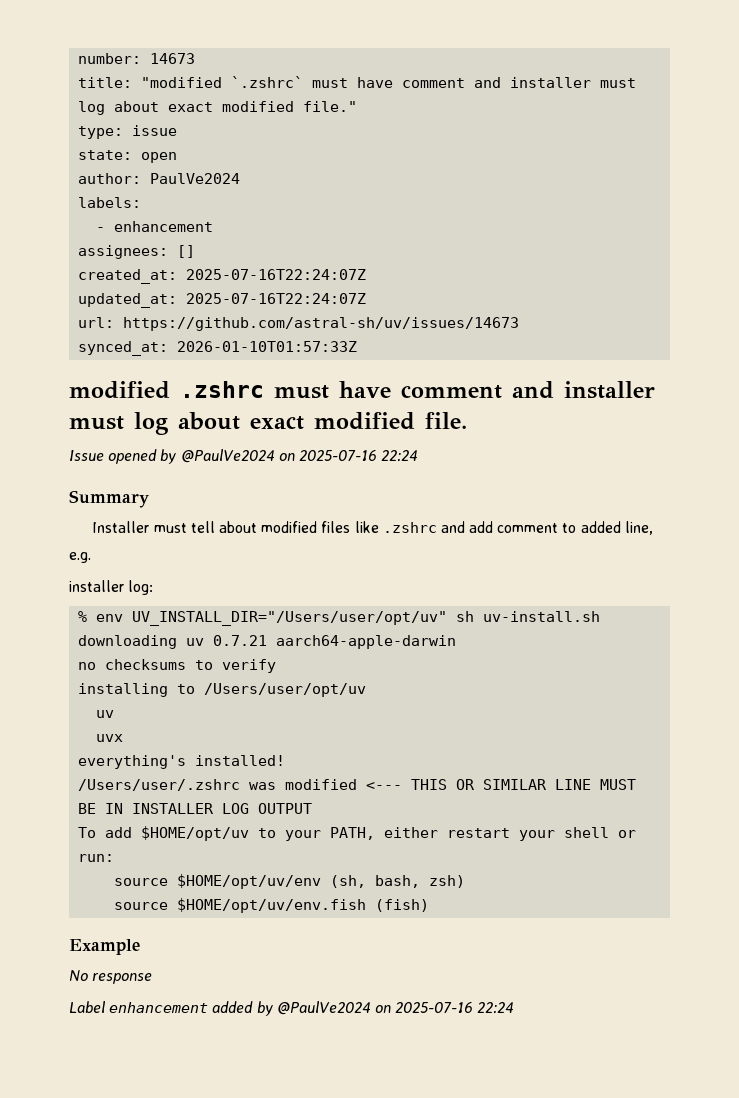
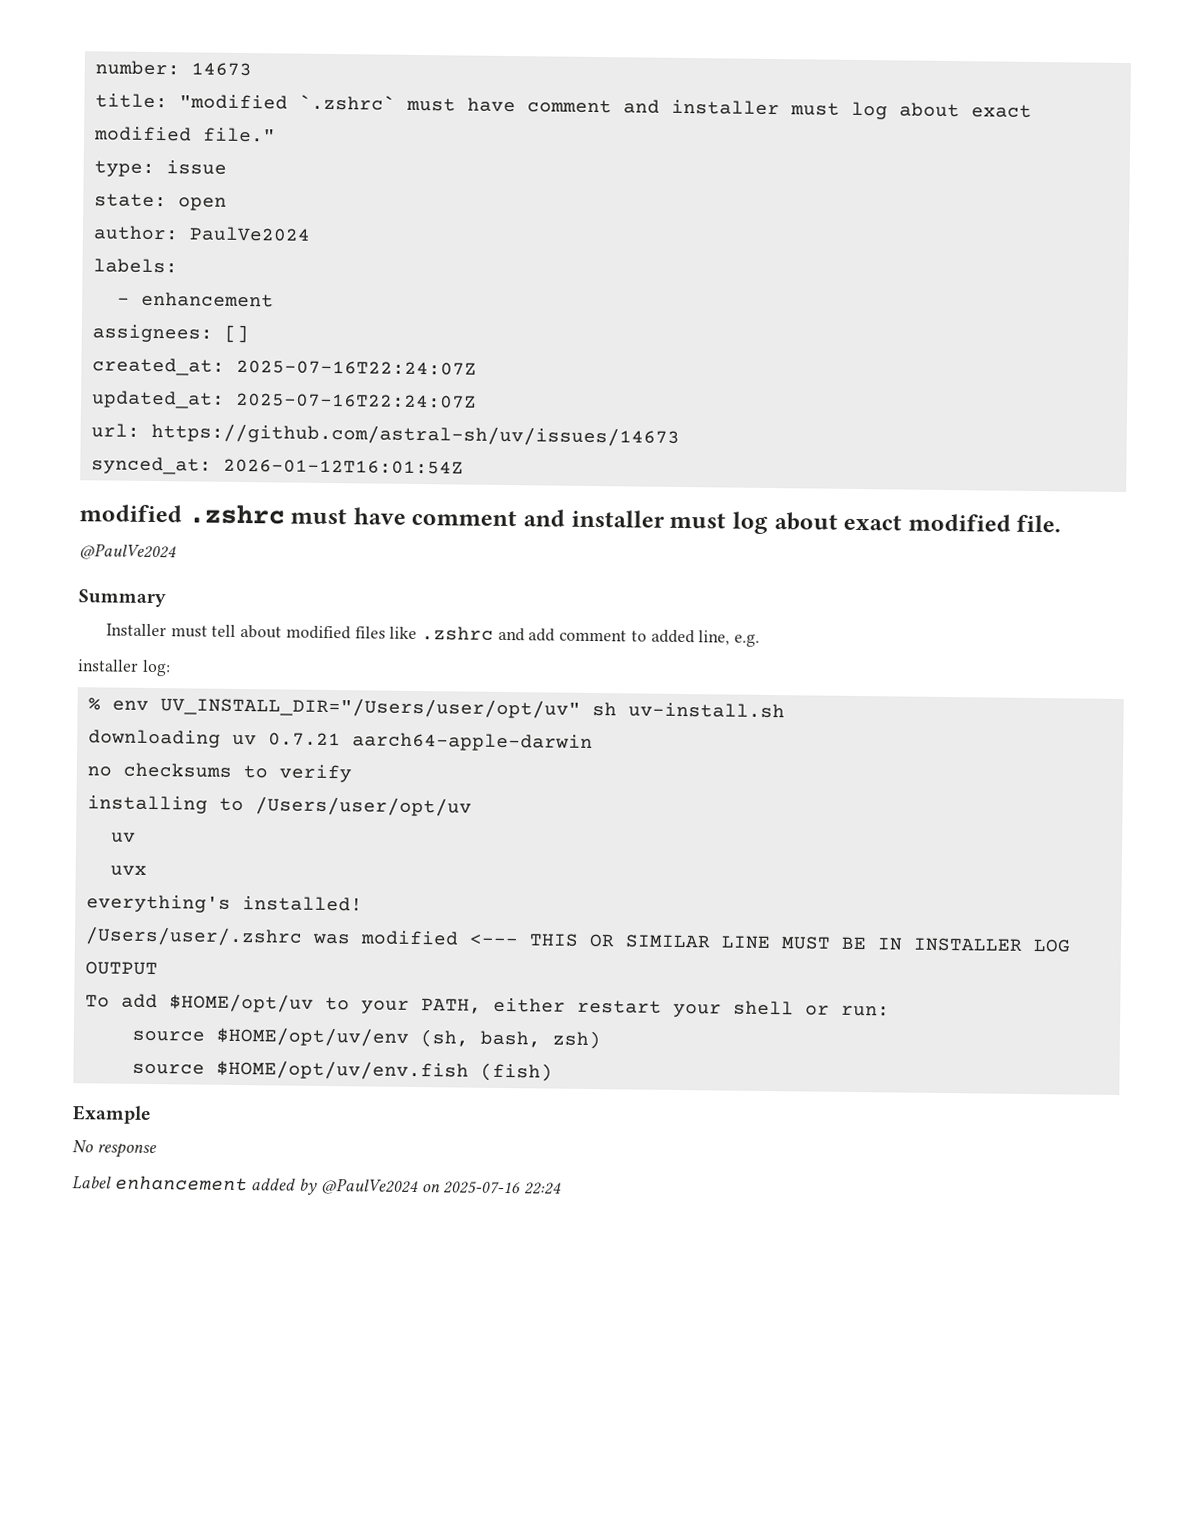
- synced_at: 2026-01-10T01:57:33Z
+ synced_at: 2026-01-12T16:01:54Z
  modified .zshrc must have comment and installer must log about exact modified file.
- Issue opened by @PaulVe2024 on 2025-07-16 22:24
+ @PaulVe2024

